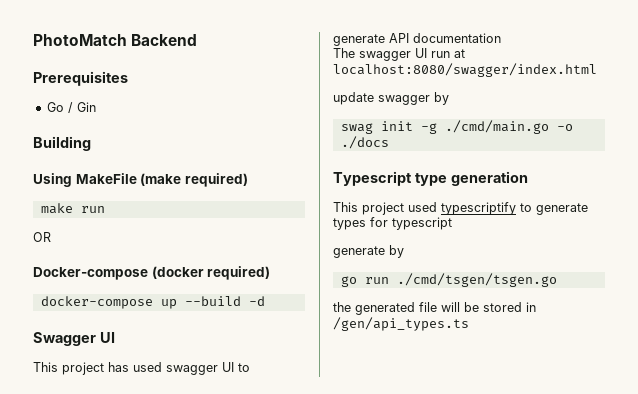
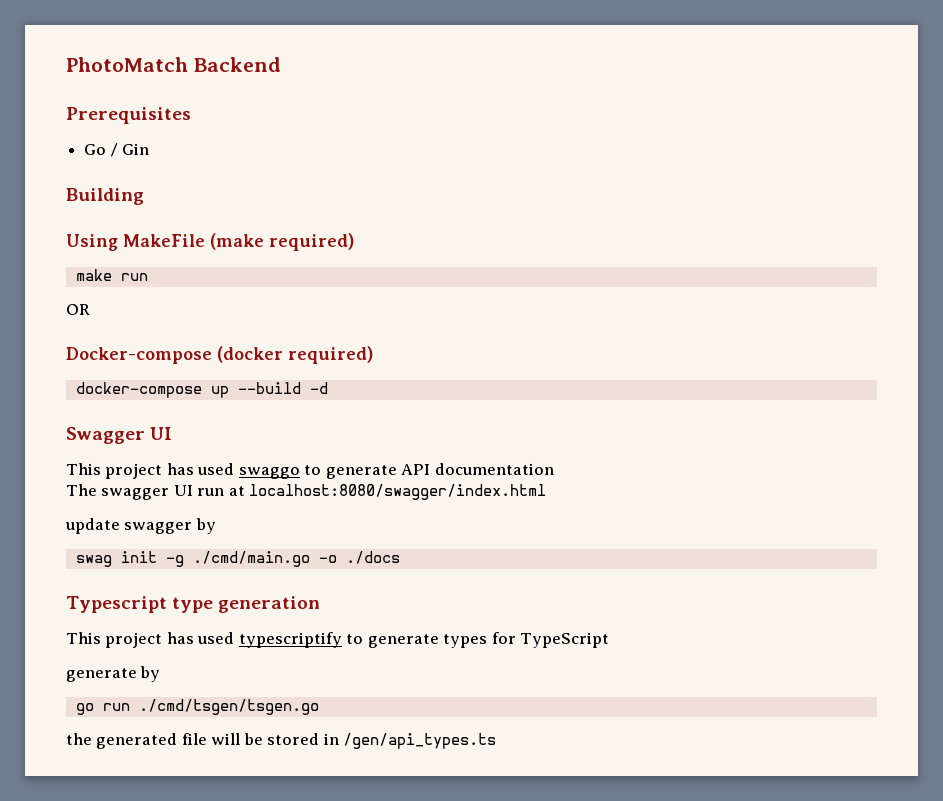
- This project has used swagger UI to generate API documentation
+ This project has used swaggo to generate API documentation
- This project used typescriptify to generate types for typescript
+ This project has used typescriptify to generate types for TypeScript

